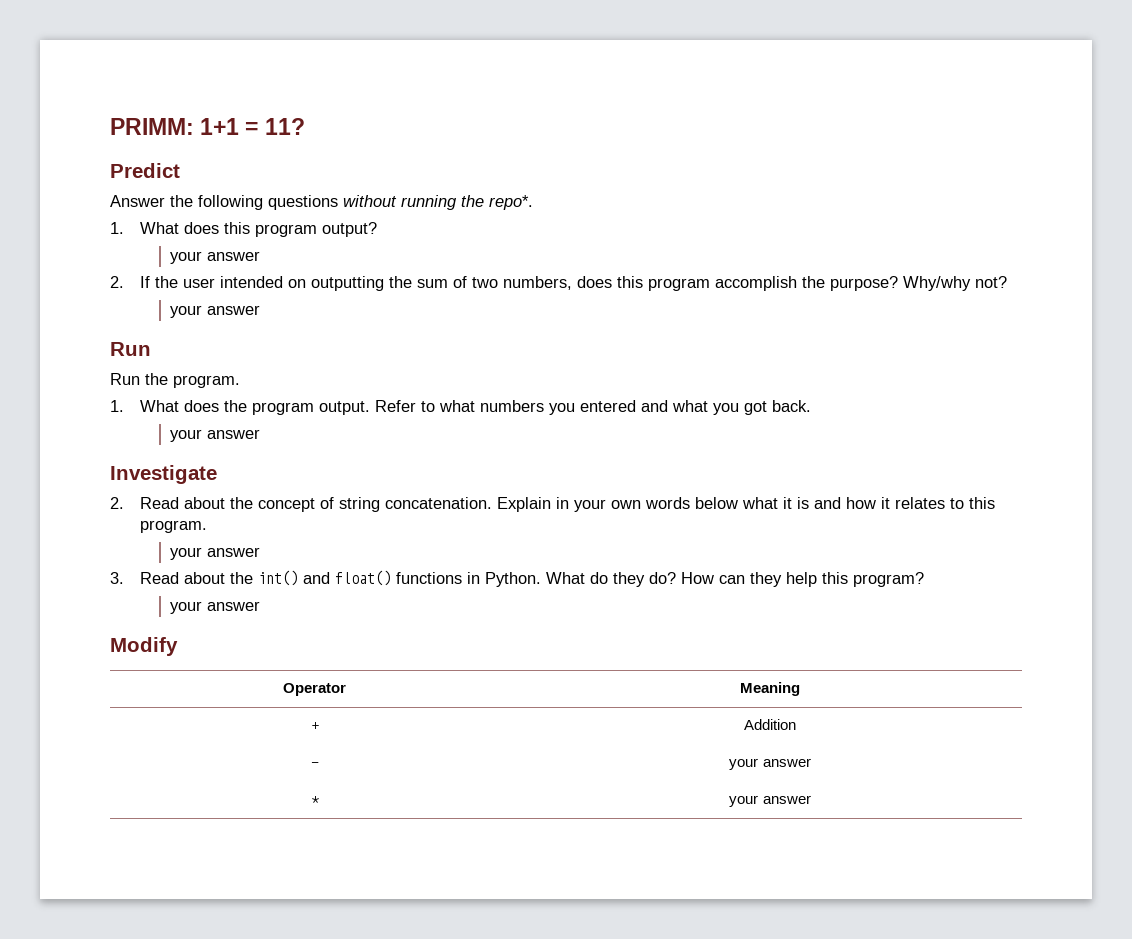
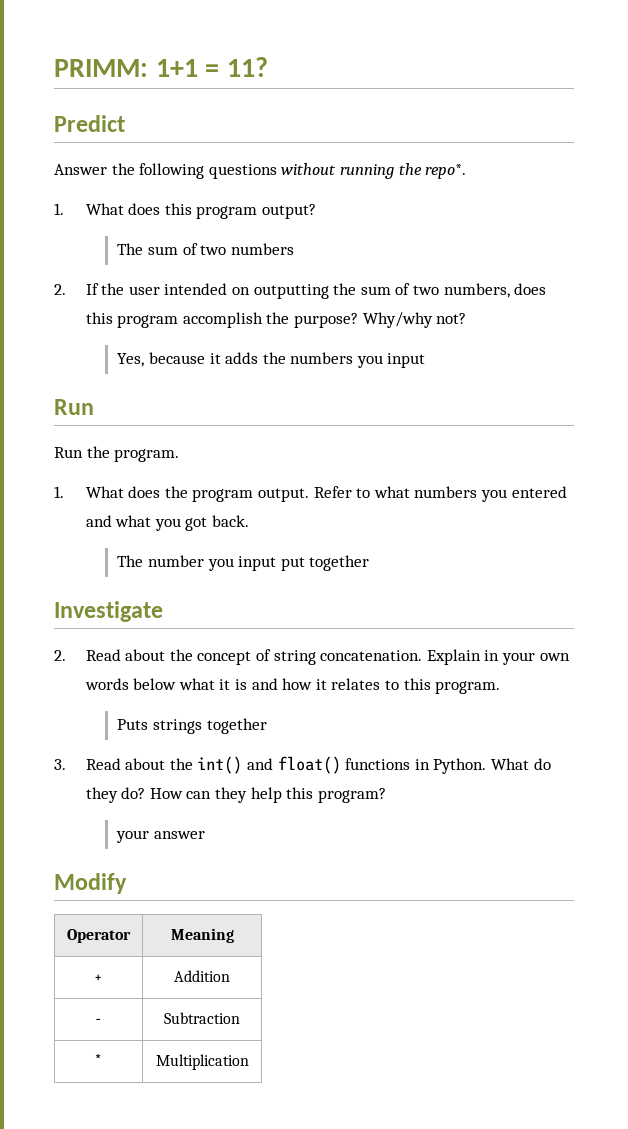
  1. What does this program output?
- your answer
+ The sum of two numbers
  Why/why not?
- your answer
+ Yes, because it adds the numbers you input
  Refer to what numbers you entered and what you got back.
- your answer
+ The number you input put together
  Explain in your own words below what it is and how it relates to this program.
- your answer
+ Puts strings together
- - | your answer
+ - | Subtraction
- * | your answer
+ * | Multiplication

